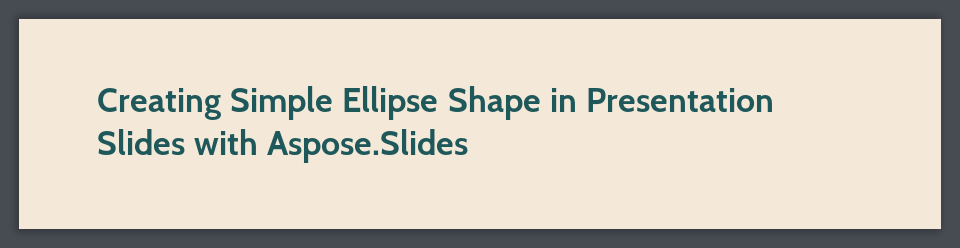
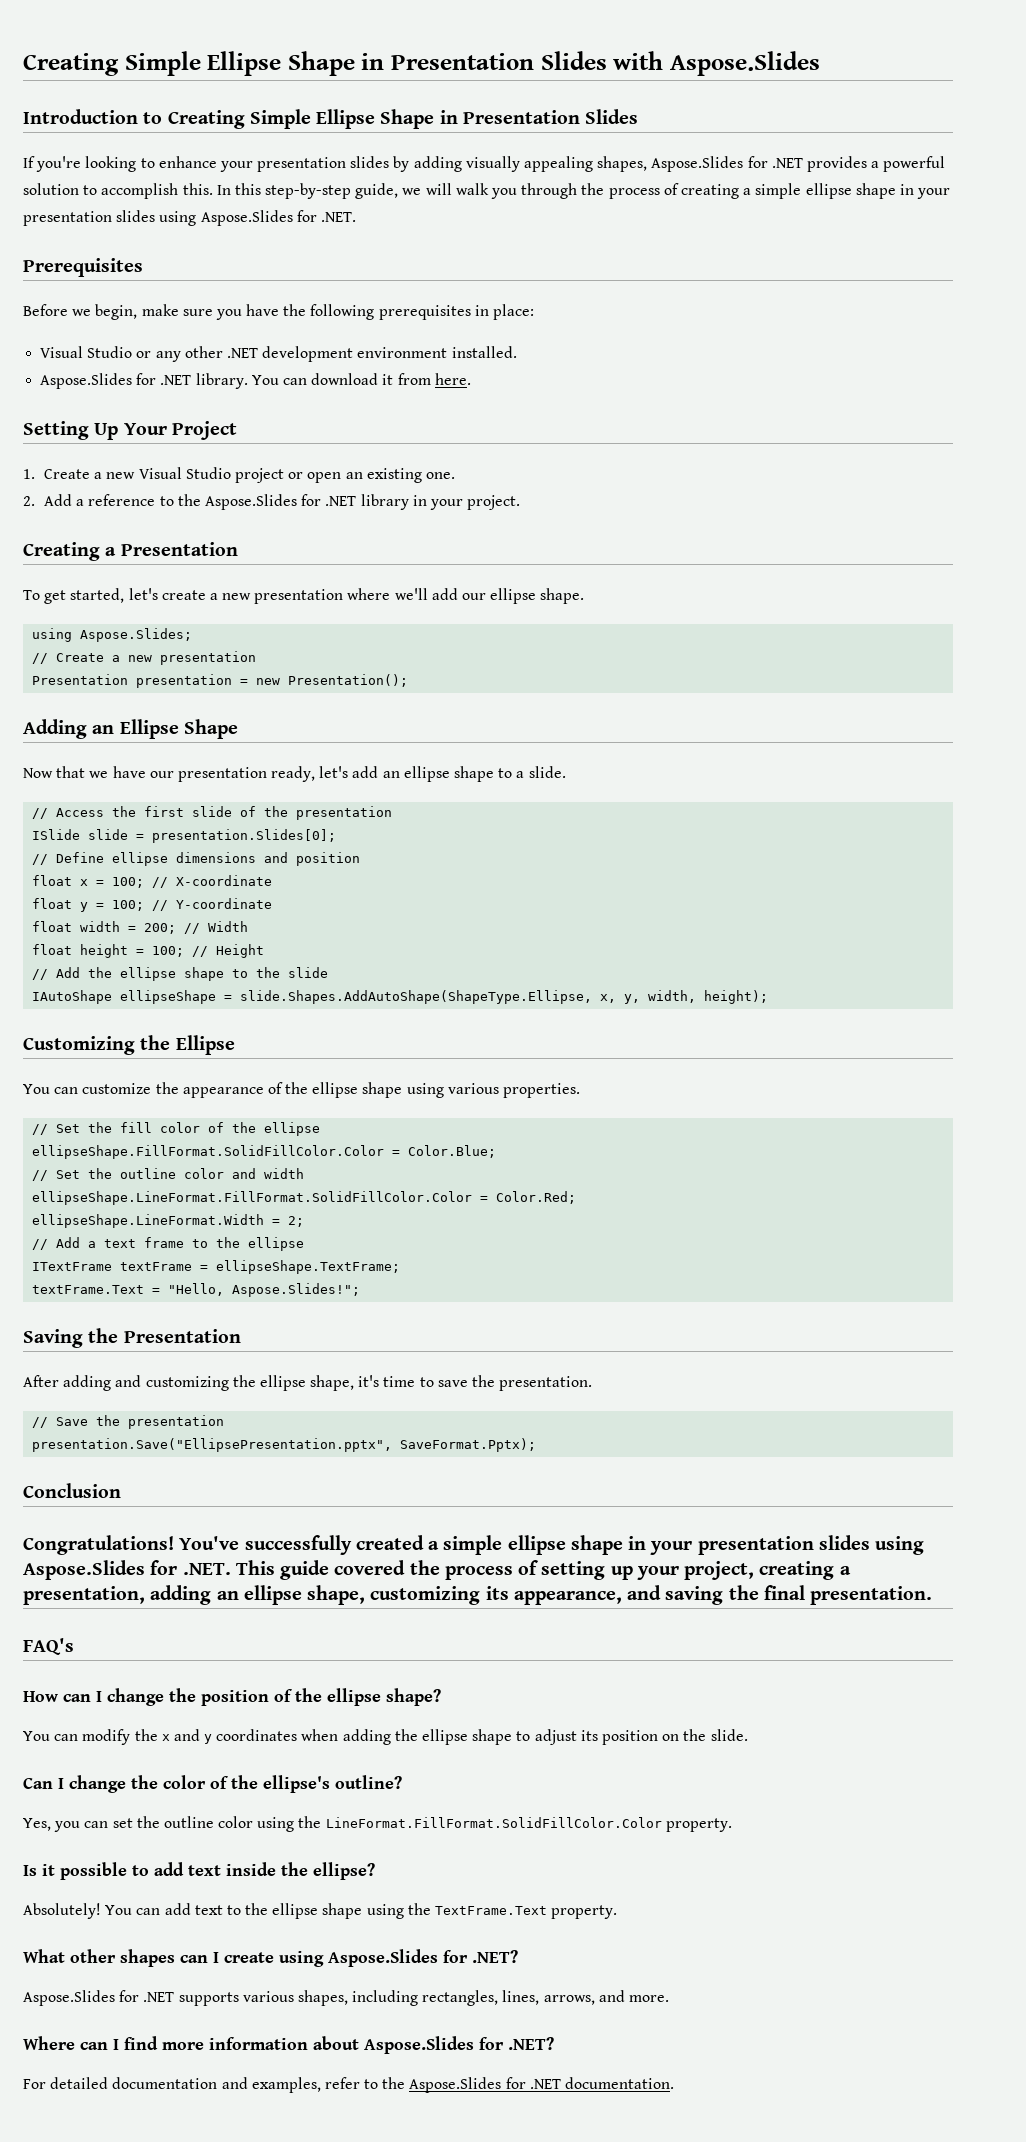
+ Introduction to Creating Simple Ellipse Shape in Presentation Slides
+ If you're looking to enhance your presentation slides by adding visually appealing shapes, Aspose.Slides for .NET provides a powerful solution to accomplish this. In this step-by-step guide, we will walk you through the process of creating a simple ellipse shape in your presentation slides using Aspose.Slides for .NET.
+ Prerequisites
+ Before we begin, make sure you have the following prerequisites in place:
+ Visual Studio or any other .NET development environment installed.
+ Aspose.Slides for .NET library. You can download it from here.
+ Setting Up Your Project
+ 1. Create a new Visual Studio project or open an existing one.
+ 2. Add a reference to the Aspose.Slides for .NET library in your project.
+ Creating a Presentation
+ To get started, let's create a new presentation where we'll add our ellipse shape.
+ using Aspose.Slides;
+ // Create a new presentation
+ Presentation presentation = new Presentation();
+ Adding an Ellipse Shape
+ Now that we have our presentation ready, let's add an ellipse shape to a slide.
+ // Access the first slide of the presentation
+ ISlide slide = presentation.Slides[0];
+ // Define ellipse dimensions and position
+ float x = 100; // X-coordinate
+ float y = 100; // Y-coordinate
+ float width = 200; // Width
+ float height = 100; // Height
+ // Add the ellipse shape to the slide
+ IAutoShape ellipseShape = slide.Shapes.AddAutoShape(ShapeType.Ellipse, x, y, width, height);
+ Customizing the Ellipse
+ You can customize the appearance of the ellipse shape using various properties.
+ // Set the fill color of the ellipse
+ ellipseShape.FillFormat.SolidFillColor.Color = Color.Blue;
+ // Set the outline color and width
+ ellipseShape.LineFormat.FillFormat.SolidFillColor.Color = Color.Red;
+ ellipseShape.LineFormat.Width = 2;
+ // Add a text frame to the ellipse
+ ITextFrame textFrame = ellipseShape.TextFrame;
+ textFrame.Text = "Hello, Aspose.Slides!";
+ Saving the Presentation
+ After adding and customizing the ellipse shape, it's time to save the presentation.
+ // Save the presentation
+ presentation.Save("EllipsePresentation.pptx", SaveFormat.Pptx);
+ Conclusion
+ Congratulations! You've successfully created a simple ellipse shape in your presentation slides using Aspose.Slides for .NET. This guide covered the process of setting up your project, creating a presentation, adding an ellipse shape, customizing its appearance, and saving the final presentation.
+ FAQ's
+ How can I change the position of the ellipse shape?
+ You can modify the x and y coordinates when adding the ellipse shape to adjust its position on the slide.
+ Can I change the color of the ellipse's outline?
+ Yes, you can set the outline color using the LineFormat.FillFormat.SolidFillColor.Color property.
+ Is it possible to add text inside the ellipse?
+ Absolutely! You can add text to the ellipse shape using the TextFrame.Text property.
+ What other shapes can I create using Aspose.Slides for .NET?
+ Aspose.Slides for .NET supports various shapes, including rectangles, lines, arrows, and more.
+ Where can I find more information about Aspose.Slides for .NET?
+ For detailed documentation and examples, refer to the Aspose.Slides for .NET documentation.

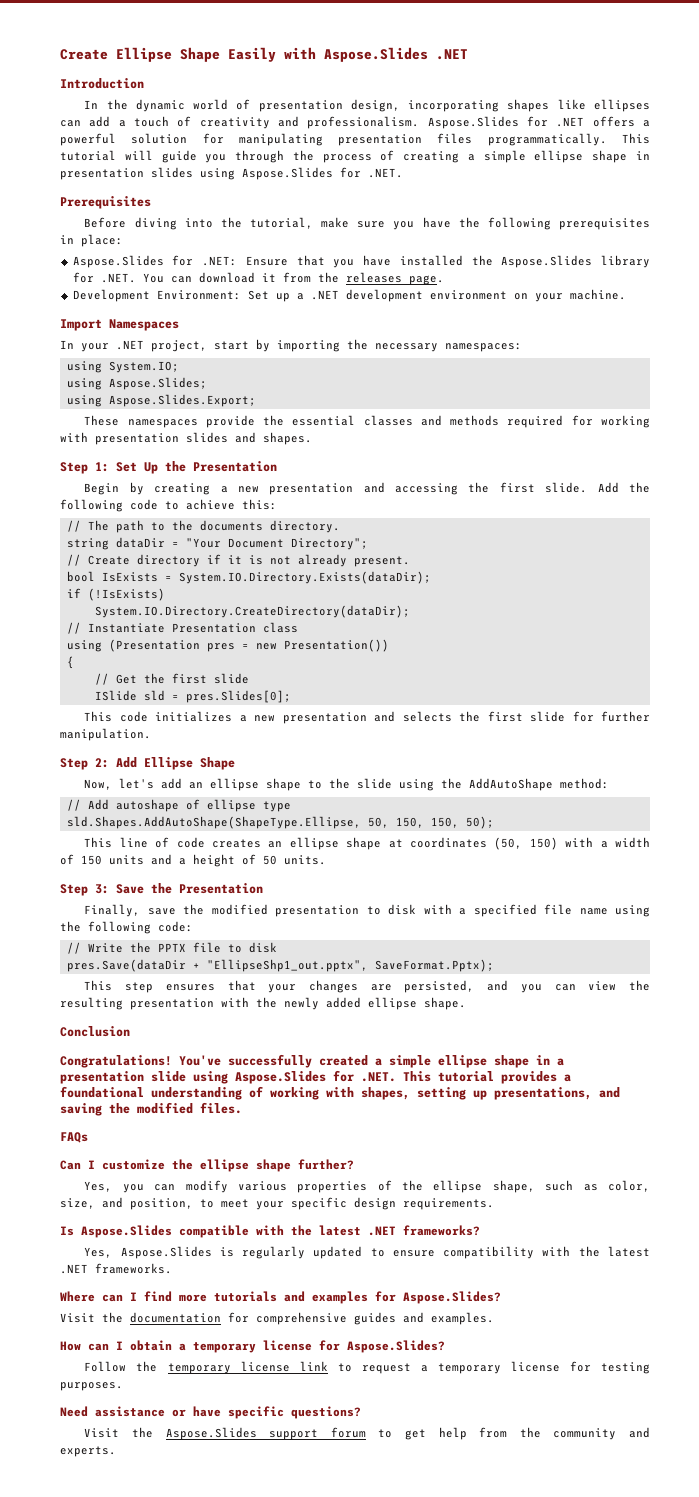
- Creating Simple Ellipse Shape in Presentation Slides with Aspose.Slides
+ Create Ellipse Shape Easily with Aspose.Slides .NET
- Introduction to Creating Simple Ellipse Shape in Presentation Slides
- If you're looking to enhance your presentation slides by adding visually appealing shapes, Aspose.Slides for .NET provides a powerful solution to accomplish this. In this step-by-step guide, we will walk you through the process of creating a simple ellipse shape in your presentation slides using Aspose.Slides for .NET.
+ Introduction
+ In the dynamic world of presentation design, incorporating shapes like ellipses can add a touch of creativity and professionalism. Aspose.Slides for .NET offers a powerful solution for manipulating presentation files programmatically. This tutorial will guide you through the process of creating a simple ellipse shape in presentation slides using Aspose.Slides for .NET.
- Before we begin, make sure you have the following prerequisites in place:
+ Before diving into the tutorial, make sure you have the following prerequisites in place:
- Visual Studio or any other .NET development environment installed.
- Aspose.Slides for .NET library. You can download it from here.
- Setting Up Your Project
- 1. Create a new Visual Studio project or open an existing one.
- 2. Add a reference to the Aspose.Slides for .NET library in your project.
- Creating a Presentation
- To get started, let's create a new presentation where we'll add our ellipse shape.
+ Aspose.Slides for .NET: Ensure that you have installed the Aspose.Slides library for .NET. You can download it from the releases page.
+ Development Environment: Set up a .NET development environment on your machine.
+ Import Namespaces
+ In your .NET project, start by importing the necessary namespaces:
+ using System.IO;
  using Aspose.Slides;
- // Create a new presentation
- Presentation presentation = new Presentation();
- Adding an Ellipse Shape
- Now that we have our presentation ready, let's add an ellipse shape to a slide.
- // Access the first slide of the presentation
- ISlide slide = presentation.Slides[0];
- // Define ellipse dimensions and position
- float x = 100; // X-coordinate
- float y = 100; // Y-coordinate
- float width = 200; // Width
- float height = 100; // Height
- // Add the ellipse shape to the slide
- IAutoShape ellipseShape = slide.Shapes.AddAutoShape(ShapeType.Ellipse, x, y, width, height);
- Customizing the Ellipse
- You can customize the appearance of the ellipse shape using various properties.
- // Set the fill color of the ellipse
- ellipseShape.FillFormat.SolidFillColor.Color = Color.Blue;
- // Set the outline color and width
- ellipseShape.LineFormat.FillFormat.SolidFillColor.Color = Color.Red;
- ellipseShape.LineFormat.Width = 2;
- // Add a text frame to the ellipse
- ITextFrame textFrame = ellipseShape.TextFrame;
- textFrame.Text = "Hello, Aspose.Slides!";
- Saving the Presentation
- After adding and customizing the ellipse shape, it's time to save the presentation.
- // Save the presentation
- presentation.Save("EllipsePresentation.pptx", SaveFormat.Pptx);
+ using Aspose.Slides.Export;
+ These namespaces provide the essential classes and methods required for working with presentation slides and shapes.
+ Step 1: Set Up the Presentation
+ Begin by creating a new presentation and accessing the first slide. Add the following code to achieve this:
+ // The path to the documents directory.
+ string dataDir = "Your Document Directory";
+ // Create directory if it is not already present.
+ bool IsExists = System.IO.Directory.Exists(dataDir);
+ if (!IsExists)
+ System.IO.Directory.CreateDirectory(dataDir);
+ // Instantiate Presentation class
+ using (Presentation pres = new Presentation())
+ {
+ // Get the first slide
+ ISlide sld = pres.Slides[0];
+ This code initializes a new presentation and selects the first slide for further manipulation.
+ Step 2: Add Ellipse Shape
+ Now, let's add an ellipse shape to the slide using the AddAutoShape method:
+ // Add autoshape of ellipse type
+ sld.Shapes.AddAutoShape(ShapeType.Ellipse, 50, 150, 150, 50);
+ This line of code creates an ellipse shape at coordinates (50, 150) with a width of 150 units and a height of 50 units.
+ Step 3: Save the Presentation
+ Finally, save the modified presentation to disk with a specified file name using the following code:
+ // Write the PPTX file to disk
+ pres.Save(dataDir + "EllipseShp1_out.pptx", SaveFormat.Pptx);
+ This step ensures that your changes are persisted, and you can view the resulting presentation with the newly added ellipse shape.
- You've successfully created a simple ellipse shape in your presentation slides using Aspose.Slides for .NET. This guide covered the process of setting up your project, creating a presentation, adding an ellipse shape, customizing its appearance, and saving the final presentation.
- FAQ's
- How can I change the position of the ellipse shape?
- You can modify the x and y coordinates when adding the ellipse shape to adjust its position on the slide.
- Can I change the color of the ellipse's outline?
- Yes, you can set the outline color using the LineFormat.FillFormat.SolidFillColor.Color property.
- Is it possible to add text inside the ellipse?
- Absolutely! You can add text to the ellipse shape using the TextFrame.Text property.
- What other shapes can I create using Aspose.Slides for .NET?
- Aspose.Slides for .NET supports various shapes, including rectangles, lines, arrows, and more.
+ You've successfully created a simple ellipse shape in a presentation slide using Aspose.Slides for .NET. This tutorial provides a foundational understanding of working with shapes, setting up presentations, and saving the modified files.
+ FAQs
+ Can I customize the ellipse shape further?
+ Yes, you can modify various properties of the ellipse shape, such as color, size, and position, to meet your specific design requirements.
+ Is Aspose.Slides compatible with the latest .NET frameworks?
+ Yes, Aspose.Slides is regularly updated to ensure compatibility with the latest .NET frameworks.
- Where can I find more information about Aspose.Slides for .NET?
- For detailed documentation and examples, refer to the Aspose.Slides for .NET documentation.
+ Where can I find more tutorials and examples for Aspose.Slides?
+ Visit the documentation for comprehensive guides and examples.
+ How can I obtain a temporary license for Aspose.Slides?
+ Follow the temporary license link to request a temporary license for testing purposes.
+ Need assistance or have specific questions?
+ Visit the Aspose.Slides support forum to get help from the community and experts.

